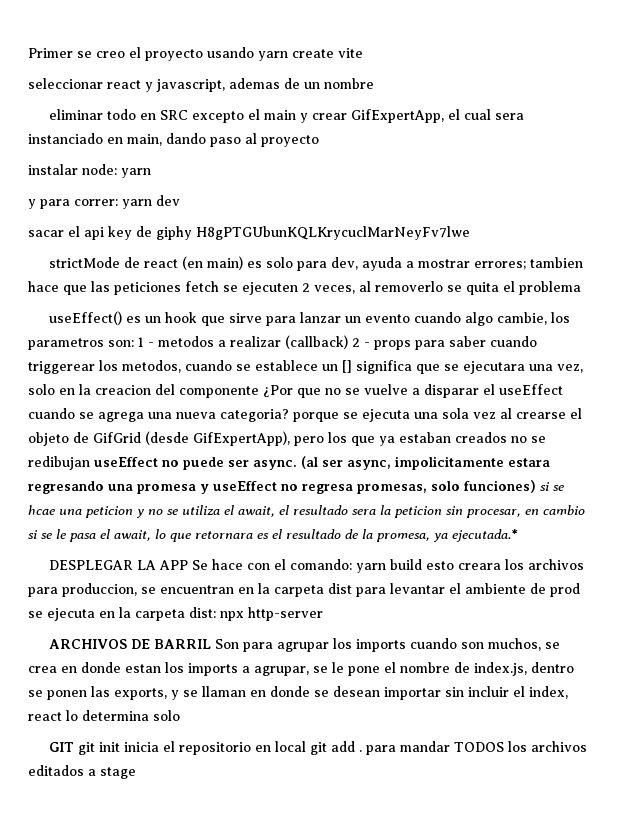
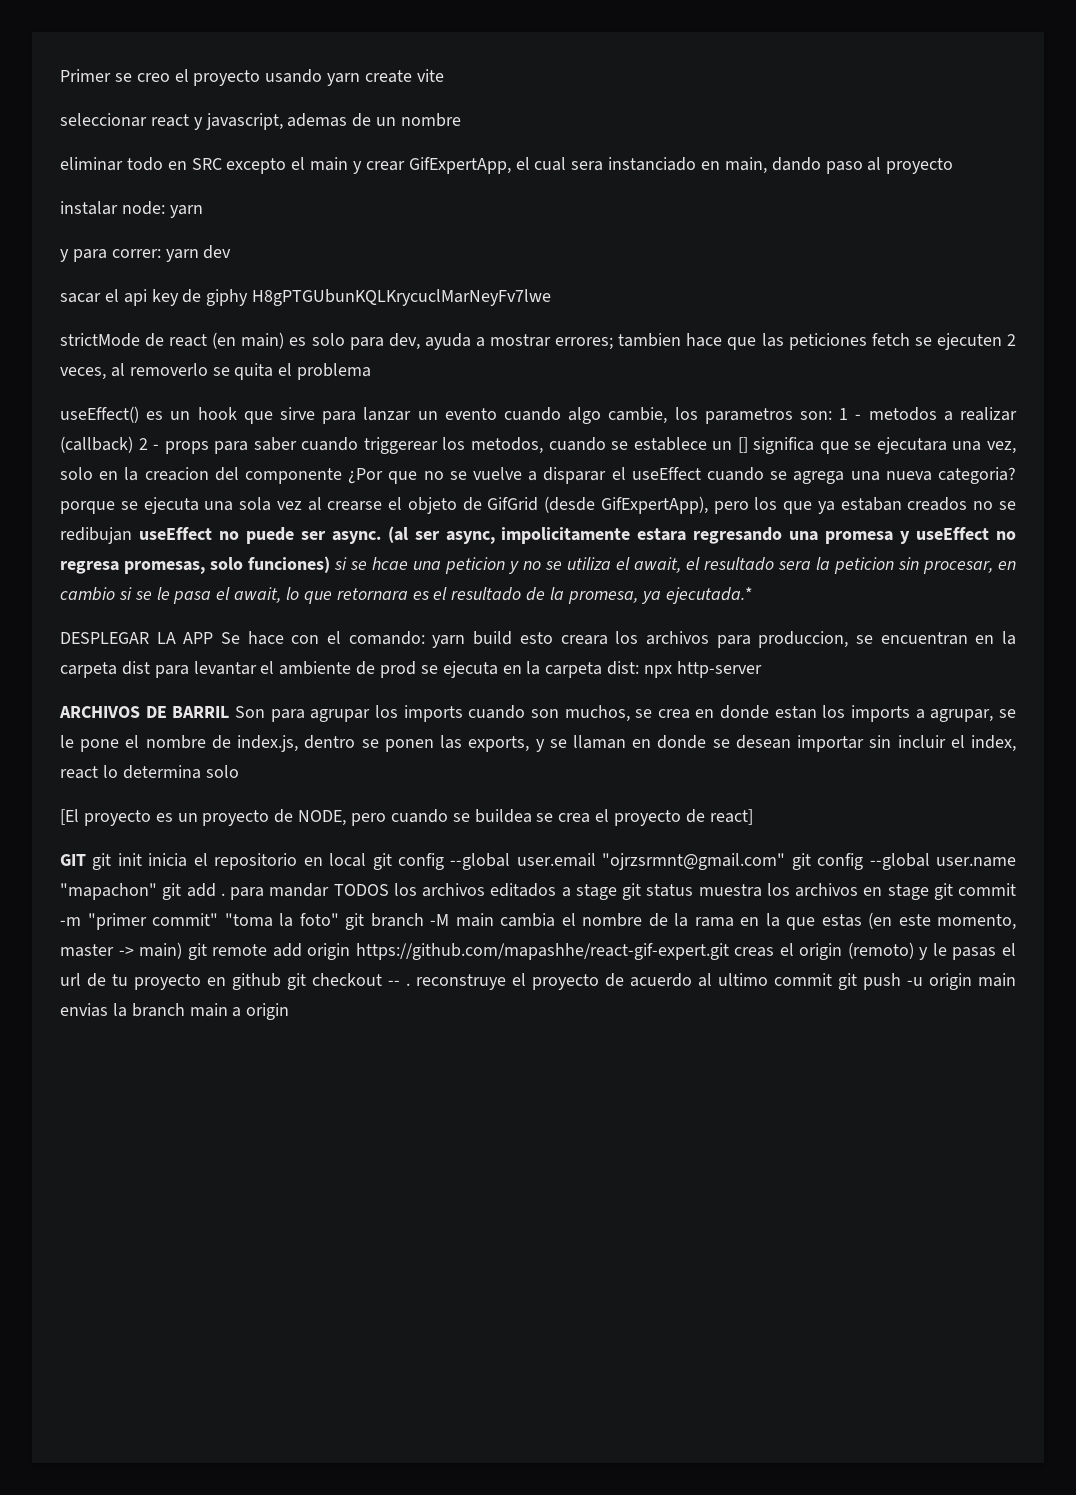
+ [El proyecto es un proyecto de NODE, pero cuando se buildea se crea el proyecto de react]
- GIT git init inicia el repositorio en local git add . para mandar TODOS los archivos editados a stage
+ GIT git init inicia el repositorio en local git config --global user.email "ojrzsrmnt@gmail.com" git config --global user.name "mapachon" git add . para mandar TODOS los archivos editados a stage git status muestra los archivos en stage git commit -m "primer commit" "toma la foto" git branch -M main cambia el nombre de la rama en la que estas (en este momento, master -> main) git remote add origin https://github.com/mapashhe/react-gif-expert.git creas el origin (remoto) y le pasas el url de tu proyecto en github git checkout -- . reconstruye el proyecto de acuerdo al ultimo commit git push -u origin main envias la branch main a origin

